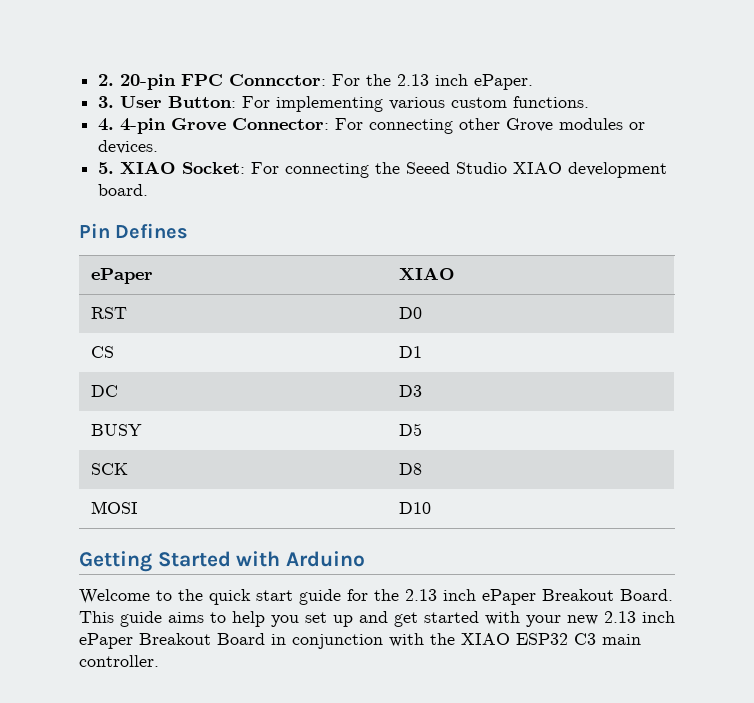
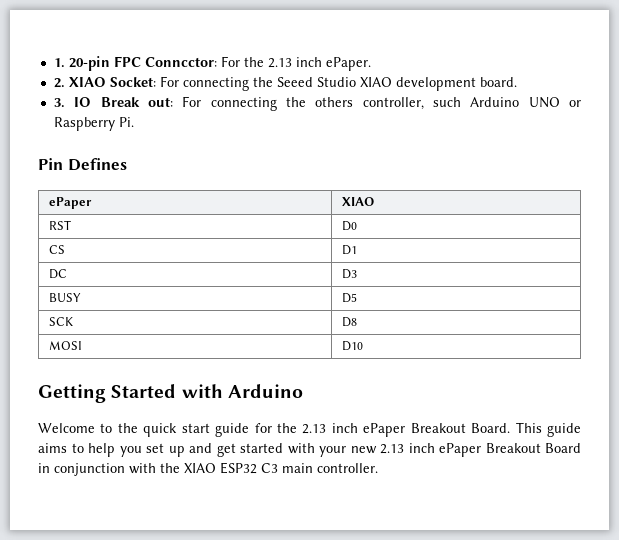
- 2. 20-pin FPC Conncctor: For the 2.13 inch ePaper.
+ 1. 20-pin FPC Conncctor: For the 2.13 inch ePaper.
- 3. User Button: For implementing various custom functions.
- 4. 4-pin Grove Connector: For connecting other Grove modules or devices.
- 5. XIAO Socket: For connecting the Seeed Studio XIAO development board.
+ 2. XIAO Socket: For connecting the Seeed Studio XIAO development board.
+ 3. IO Break out: For connecting the others controller, such Arduino UNO or Raspberry Pi.

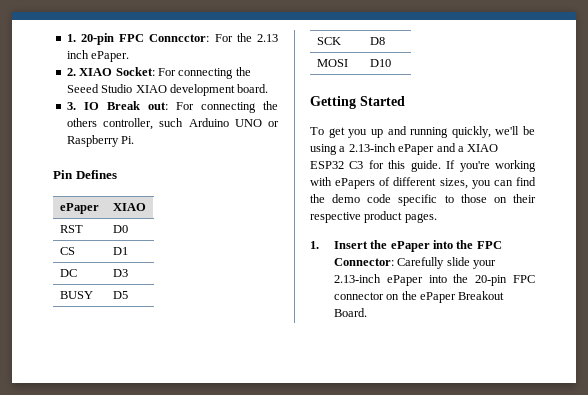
- Getting Started with Arduino
- Welcome to the quick start guide for the 2.13 inch ePaper Breakout Board. This guide aims to help you set up and get started with your new 2.13 inch ePaper Breakout Board in conjunction with the XIAO ESP32 C3 main controller.
+ Getting Started
+ To get you up and running quickly, we'll be using a 2.13-inch ePaper and a XIAO ESP32 C3 for this guide. If you're working with ePapers of different sizes, you can find the demo code specific to those on their respective product pages.
+ 1. Insert the ePaper into the FPC Connector: Carefully slide your 2.13-inch ePaper into the 20-pin FPC connector on the ePaper Breakout Board.

